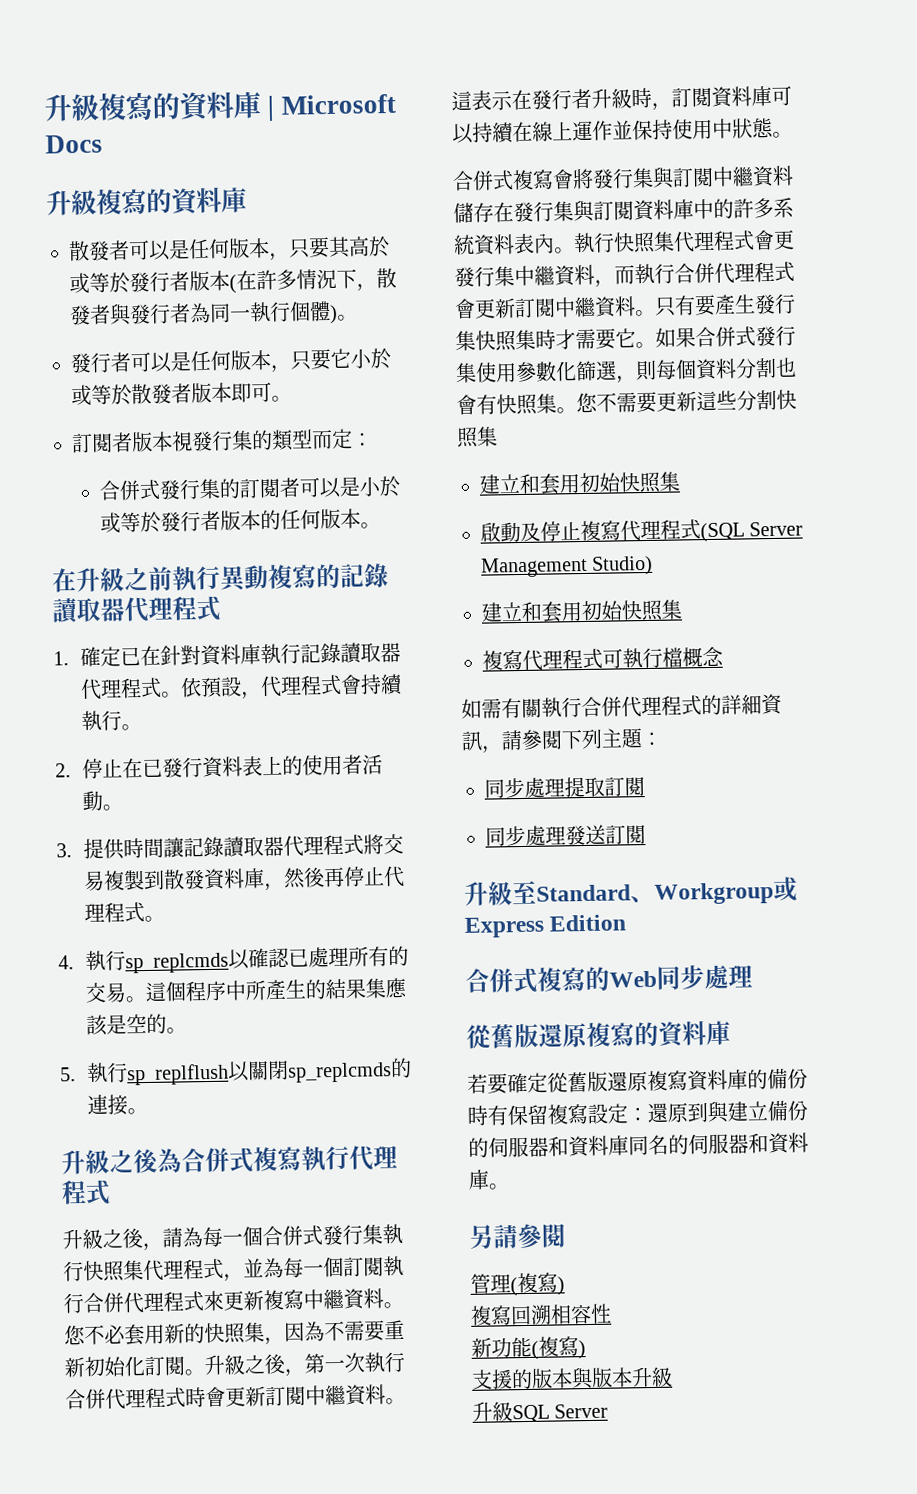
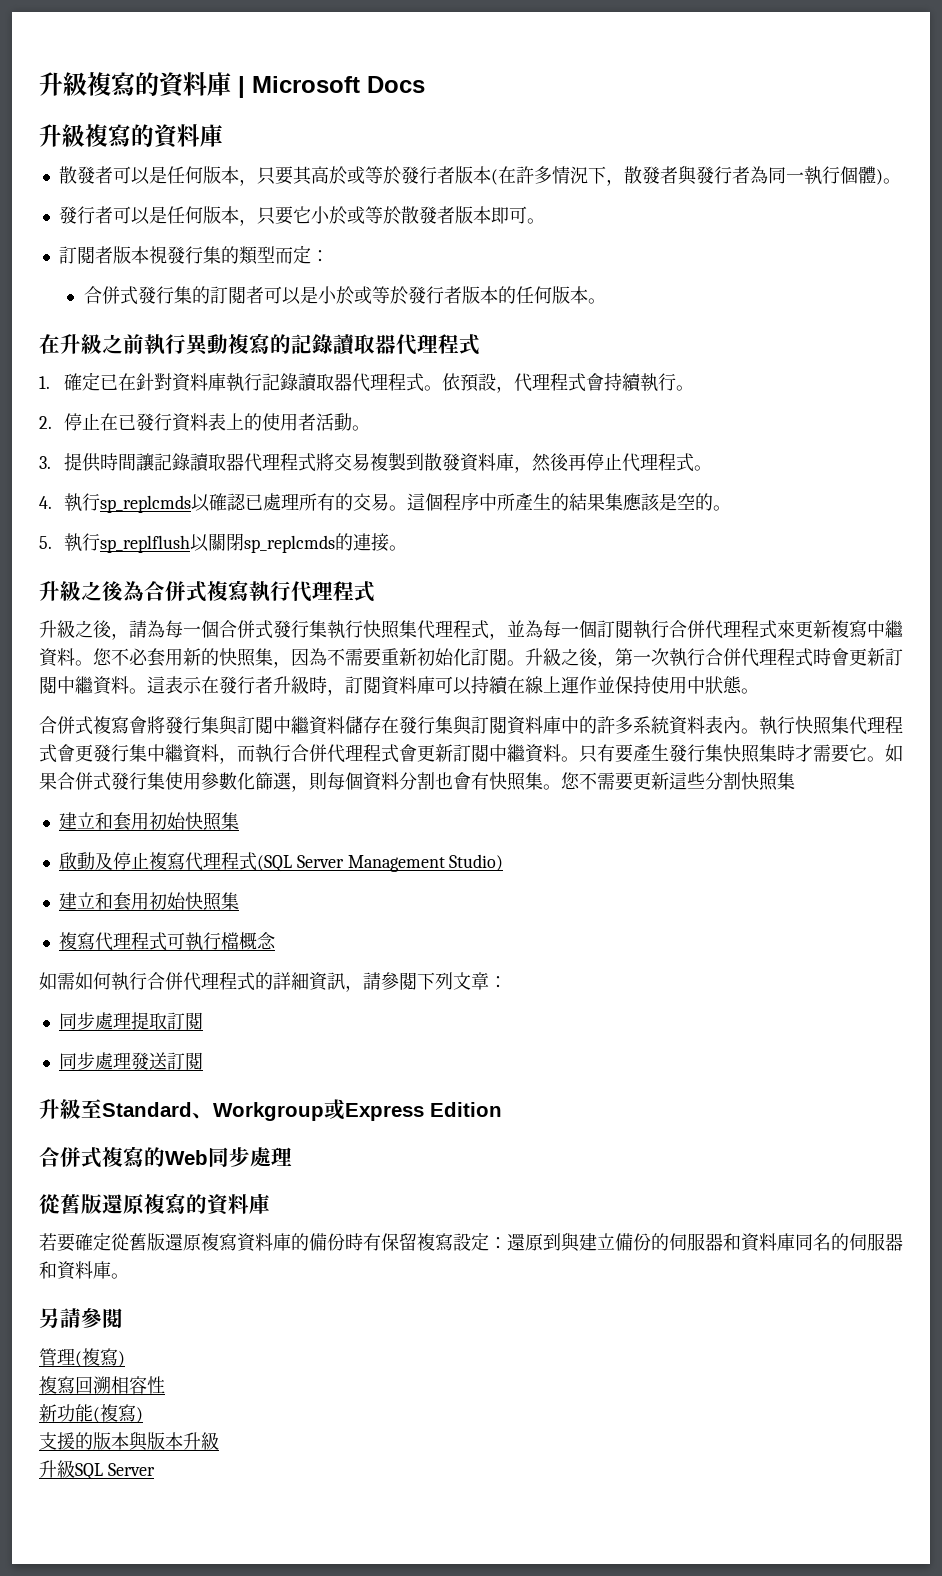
- 如需有關執行合併代理程式的詳細資訊，請參閱下列主題：
+ 如需如何執行合併代理程式的詳細資訊，請參閱下列文章：

